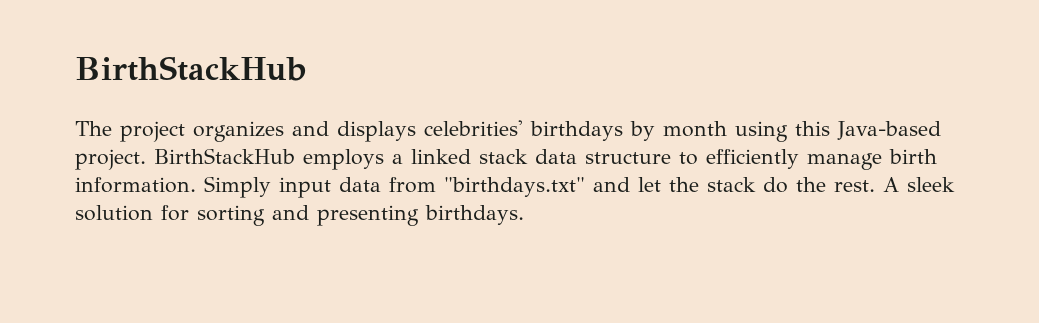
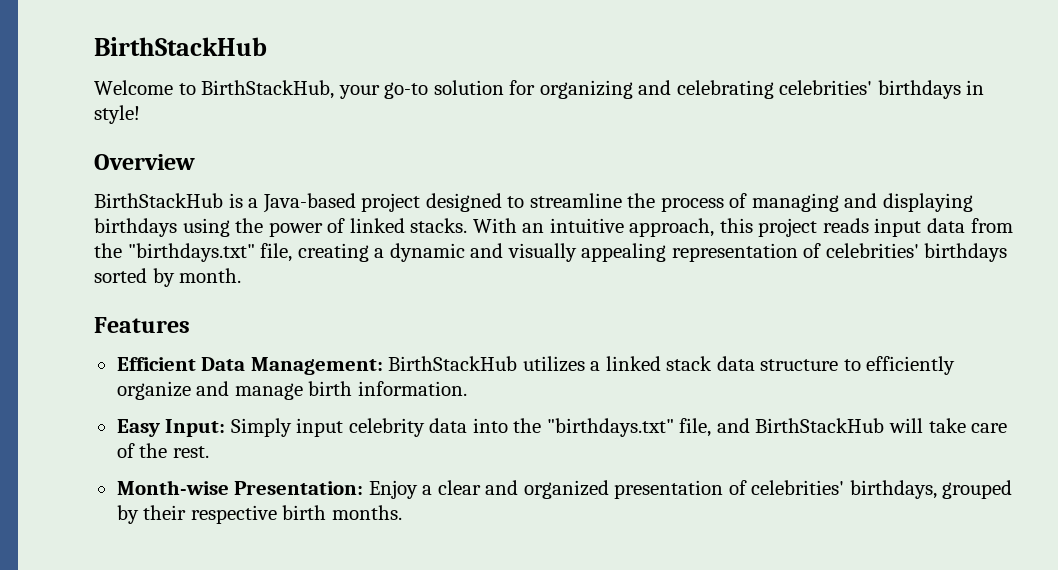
- The project organizes and displays celebrities' birthdays by month using this Java-based project. BirthStackHub employs a linked stack data structure to efficiently manage birth information. Simply input data from "birthdays.txt" and let the stack do the rest. A sleek solution for sorting and presenting birthdays.
+ Welcome to BirthStackHub, your go-to solution for organizing and celebrating celebrities' birthdays in style!
+ Overview
+ BirthStackHub is a Java-based project designed to streamline the process of managing and displaying birthdays using the power of linked stacks. With an intuitive approach, this project reads input data from the "birthdays.txt" file, creating a dynamic and visually appealing representation of celebrities' birthdays sorted by month.
+ Features
+ Efficient Data Management: BirthStackHub utilizes a linked stack data structure to efficiently organize and manage birth information.
+ Easy Input: Simply input celebrity data into the "birthdays.txt" file, and BirthStackHub will take care of the rest.
+ Month-wise Presentation: Enjoy a clear and organized presentation of celebrities' birthdays, grouped by their respective birth months.

